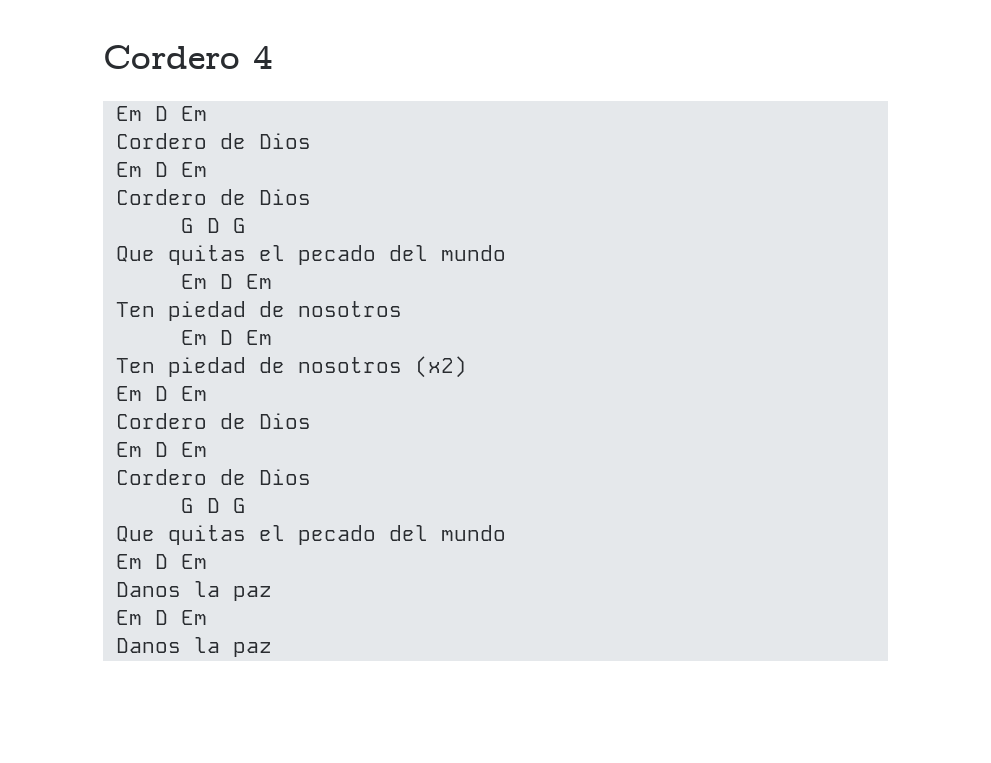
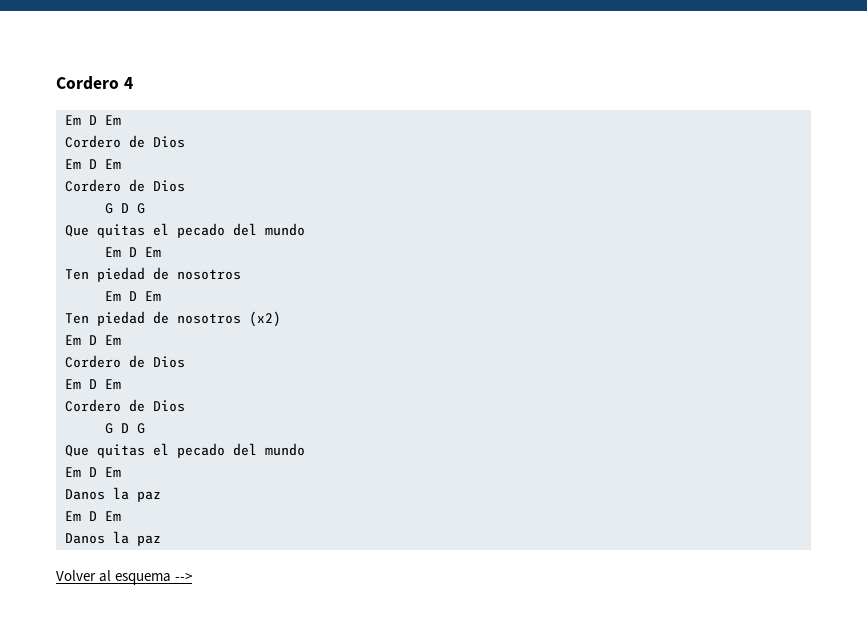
+ Volver al esquema -->

